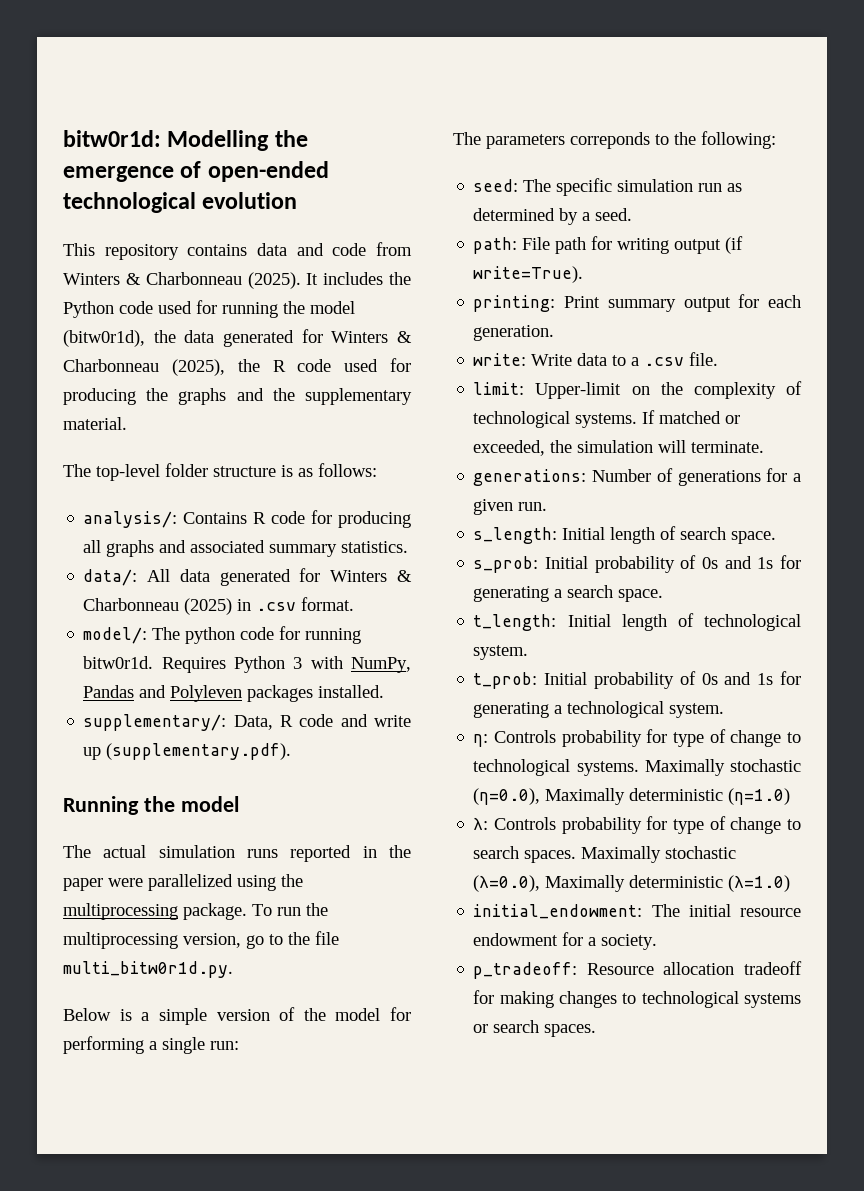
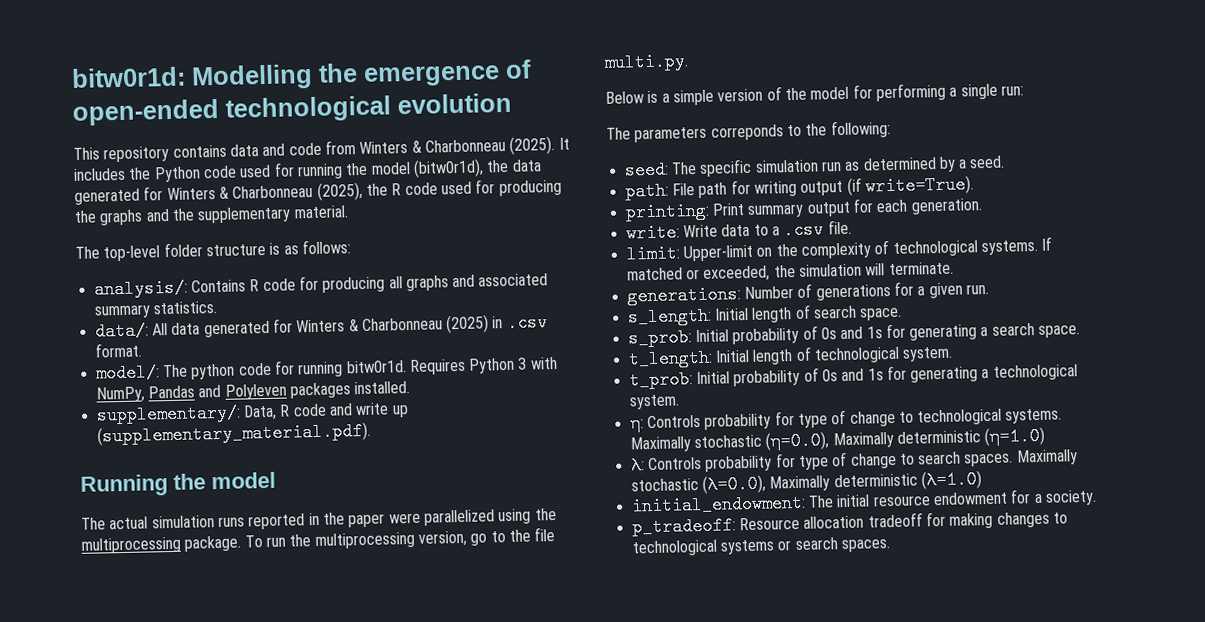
- supplementary/: Data, R code and write up (supplementary.pdf).
+ supplementary/: Data, R code and write up (supplementary_material.pdf).
- To run the multiprocessing version, go to the file multi_bitw0r1d.py.
+ To run the multiprocessing version, go to the file multi.py.

